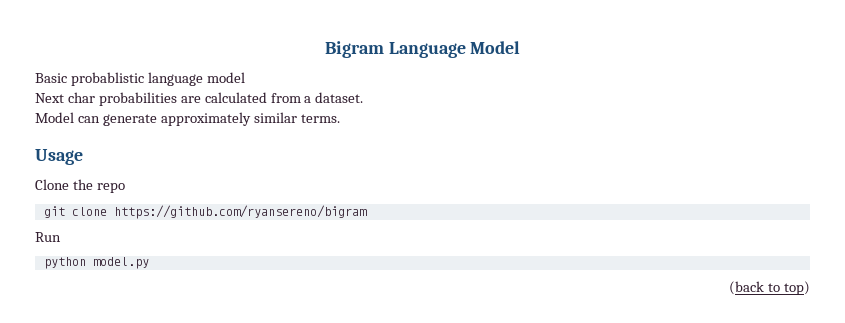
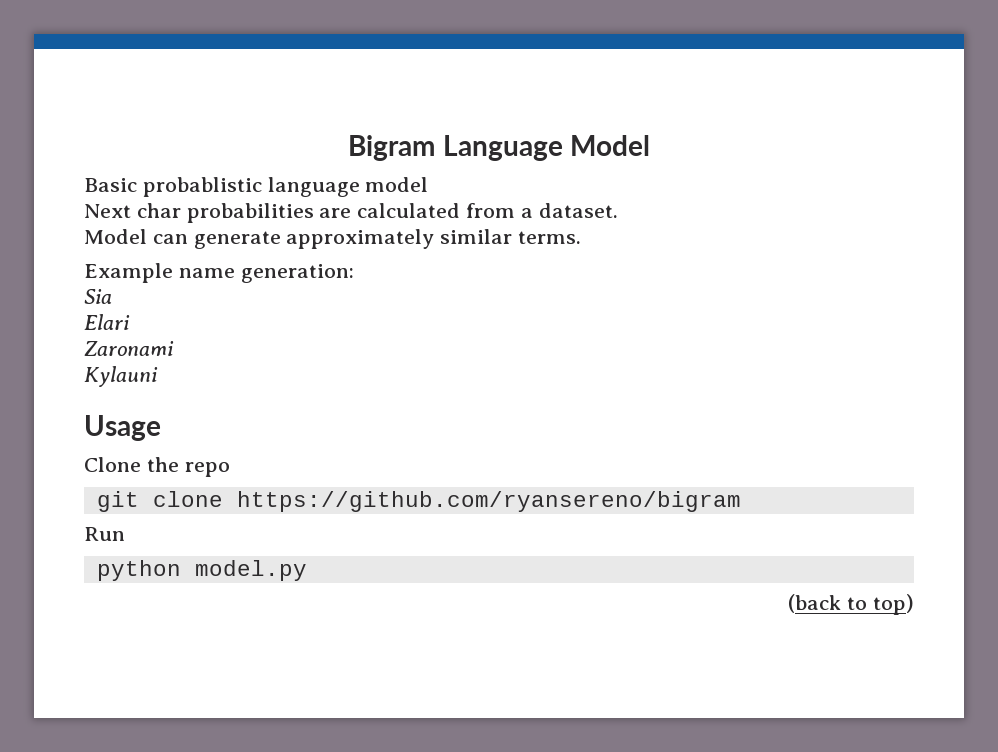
+ Example name generation:
+ Sia
+ Elari
+ Zaronami
+ Kylauni

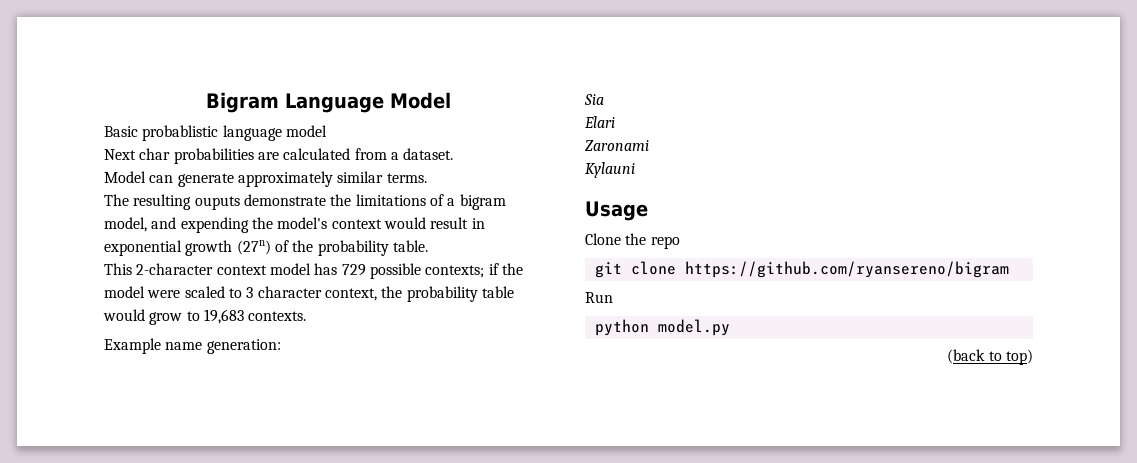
+ The resulting ouputs demonstrate the limitations of a bigram model, and expending the model's context would result in exponential growth (27n) of the probability table.
+ This 2-character context model has 729 possible contexts; if the model were scaled to 3 character context, the probability table would grow to 19,683 contexts.

